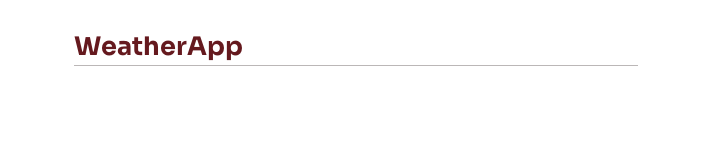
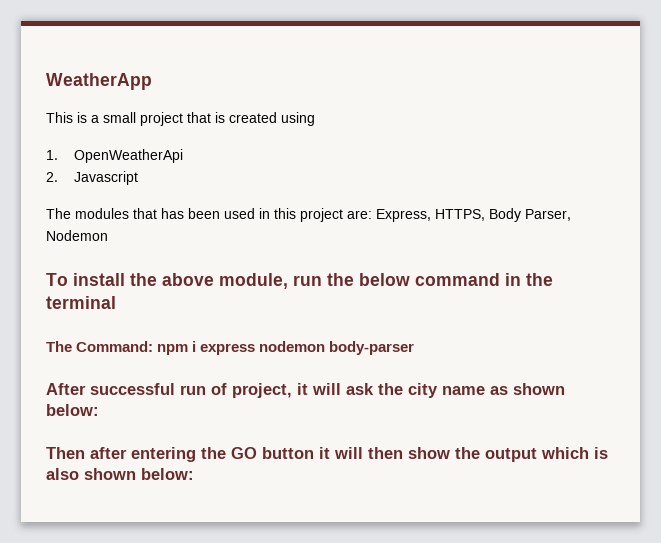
+ This is a small project that is created using
+ 1. OpenWeatherApi
+ 2. Javascript
+ The modules that has been used in this project are: Express, HTTPS, Body Parser, Nodemon
+ To install the above module, run the below command in the terminal
+ The Command: npm i express nodemon body-parser
+ After successful run of project, it will ask the city name as shown below:
+ Then after entering the GO button it will then show the output which is also shown below:

